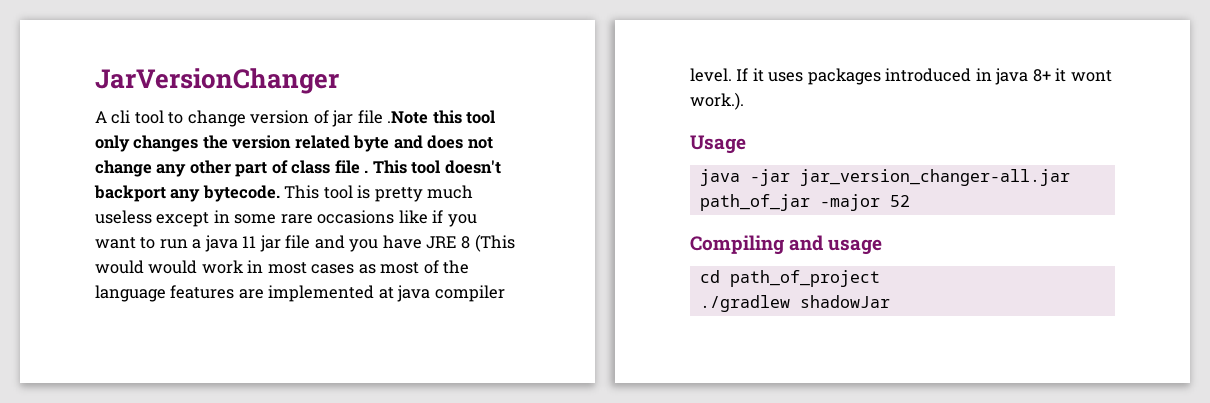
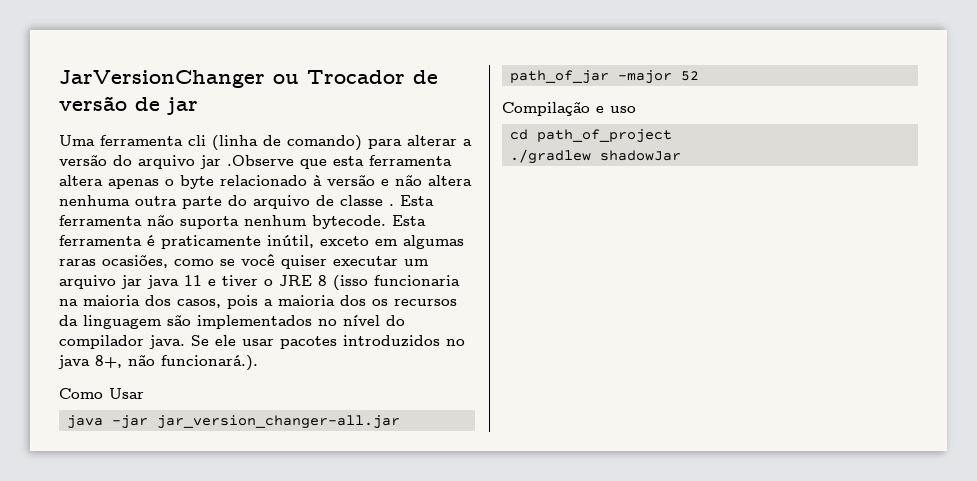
- JarVersionChanger
- A cli tool to change version of jar file .Note this tool only changes the version related byte and does not change any other part of class file . This tool doesn't backport any bytecode. This tool is pretty much useless except in some rare occasions like if you want to run a java 11 jar file and you have JRE 8 (This would would work in most cases as most of the language features are implemented at java compiler level. If it uses packages introduced in java 8+ it wont work.).
- Usage
+ JarVersionChanger ou Trocador de versão de jar
+ Uma ferramenta cli (linha de comando) para alterar a versão do arquivo jar .Observe que esta ferramenta altera apenas o byte relacionado à versão e não altera nenhuma outra parte do arquivo de classe . Esta ferramenta não suporta nenhum bytecode. Esta ferramenta é praticamente inútil, exceto em algumas raras ocasiões, como se você quiser executar um arquivo jar java 11 e tiver o JRE 8 (isso funcionaria na maioria dos casos, pois a maioria dos os recursos da linguagem são implementados no nível do compilador java. Se ele usar pacotes introduzidos no java 8+, não funcionará.).
+ Como Usar
- Compiling and usage
+ Compilação e uso

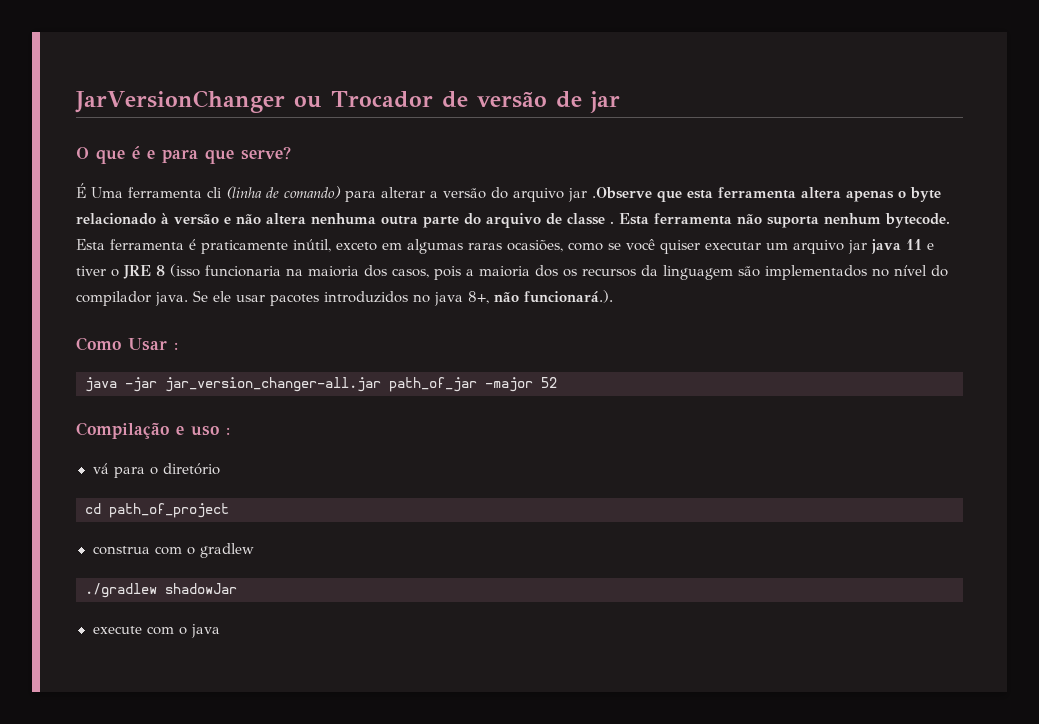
- Uma ferramenta cli (linha de comando) para alterar a versão do arquivo jar .Observe que esta ferramenta altera apenas o byte relacionado à versão e não altera nenhuma outra parte do arquivo de classe .
+ O que é e para que serve?
+ É Uma ferramenta cli (linha de comando) para alterar a versão do arquivo jar .Observe que esta ferramenta altera apenas o byte relacionado à versão e não altera nenhuma outra parte do arquivo de classe .
- Como Usar
+ Como Usar :
- Compilação e uso
+ Compilação e uso :
+ vá para o diretório
  cd path_of_project
+ construa com o gradlew
  ./gradlew shadowJar
+ execute com o java

